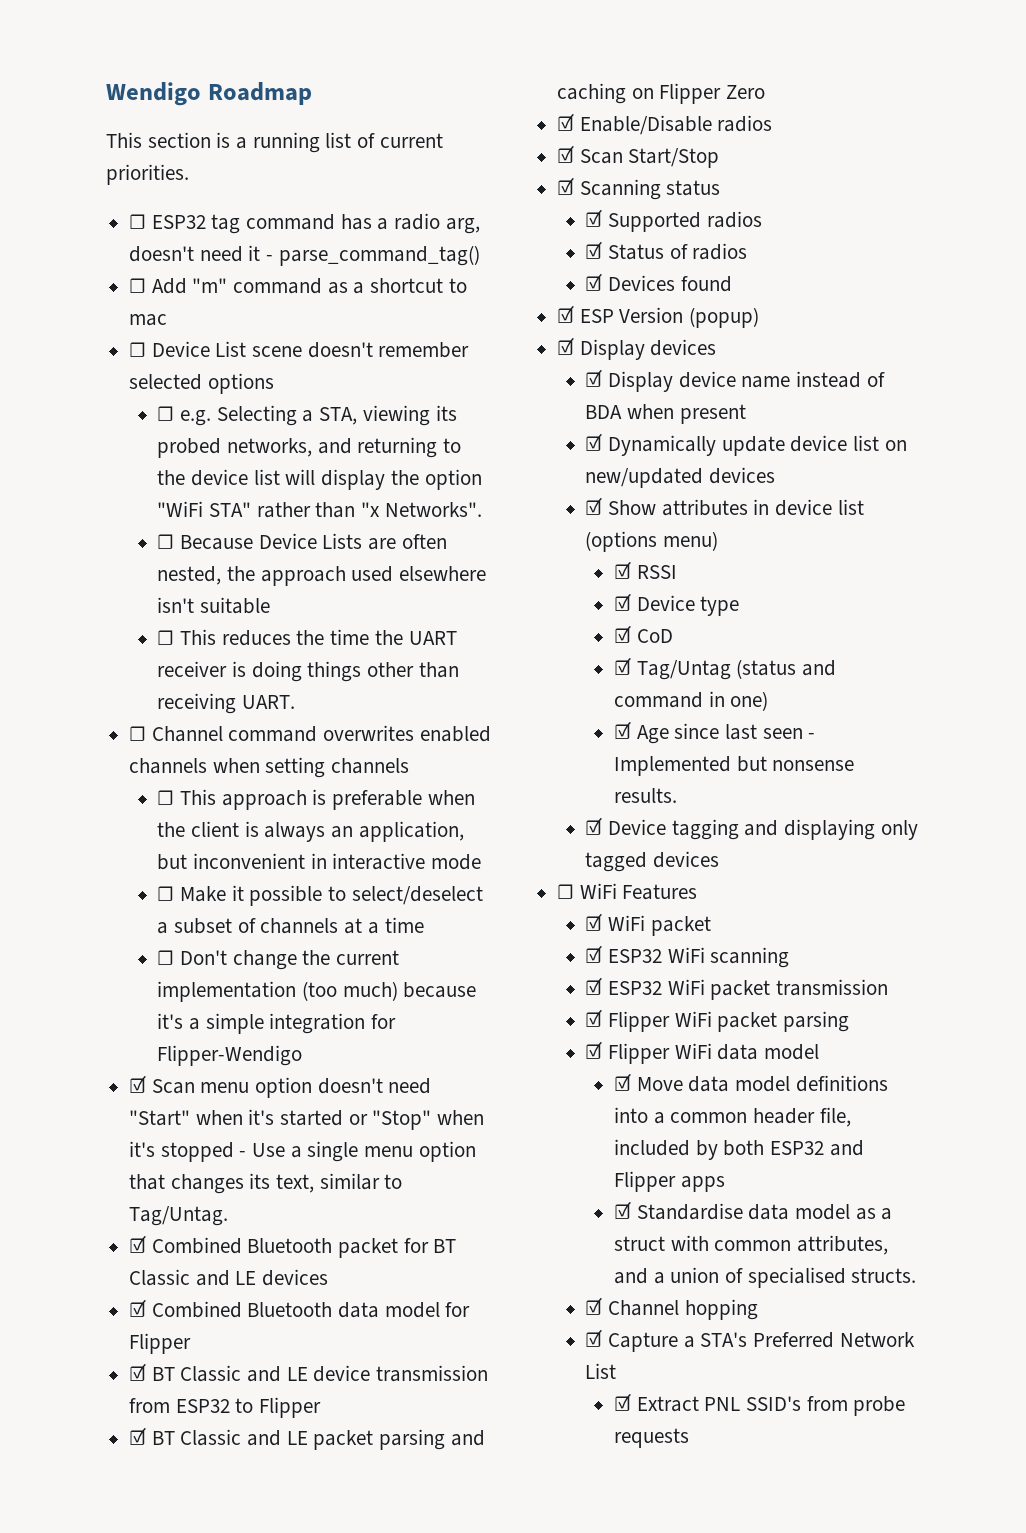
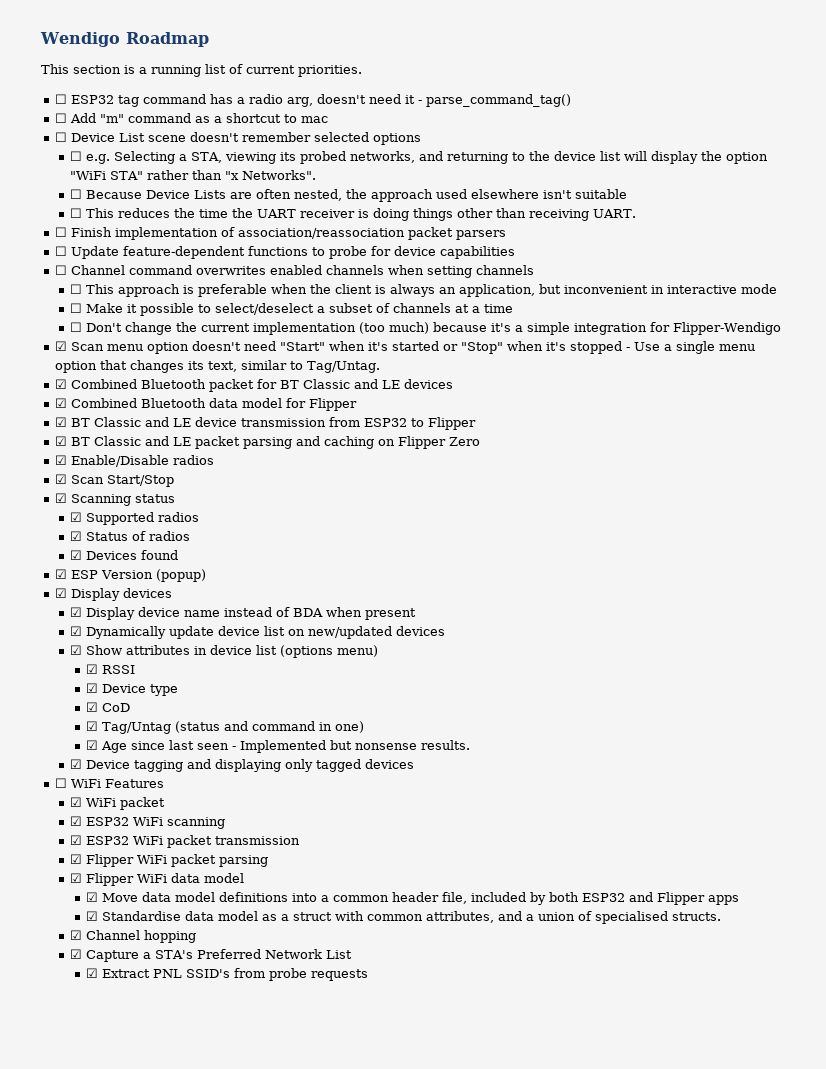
+ ☐ Finish implementation of association/reassociation packet parsers
+ ☐ Update feature-dependent functions to probe for device capabilities

